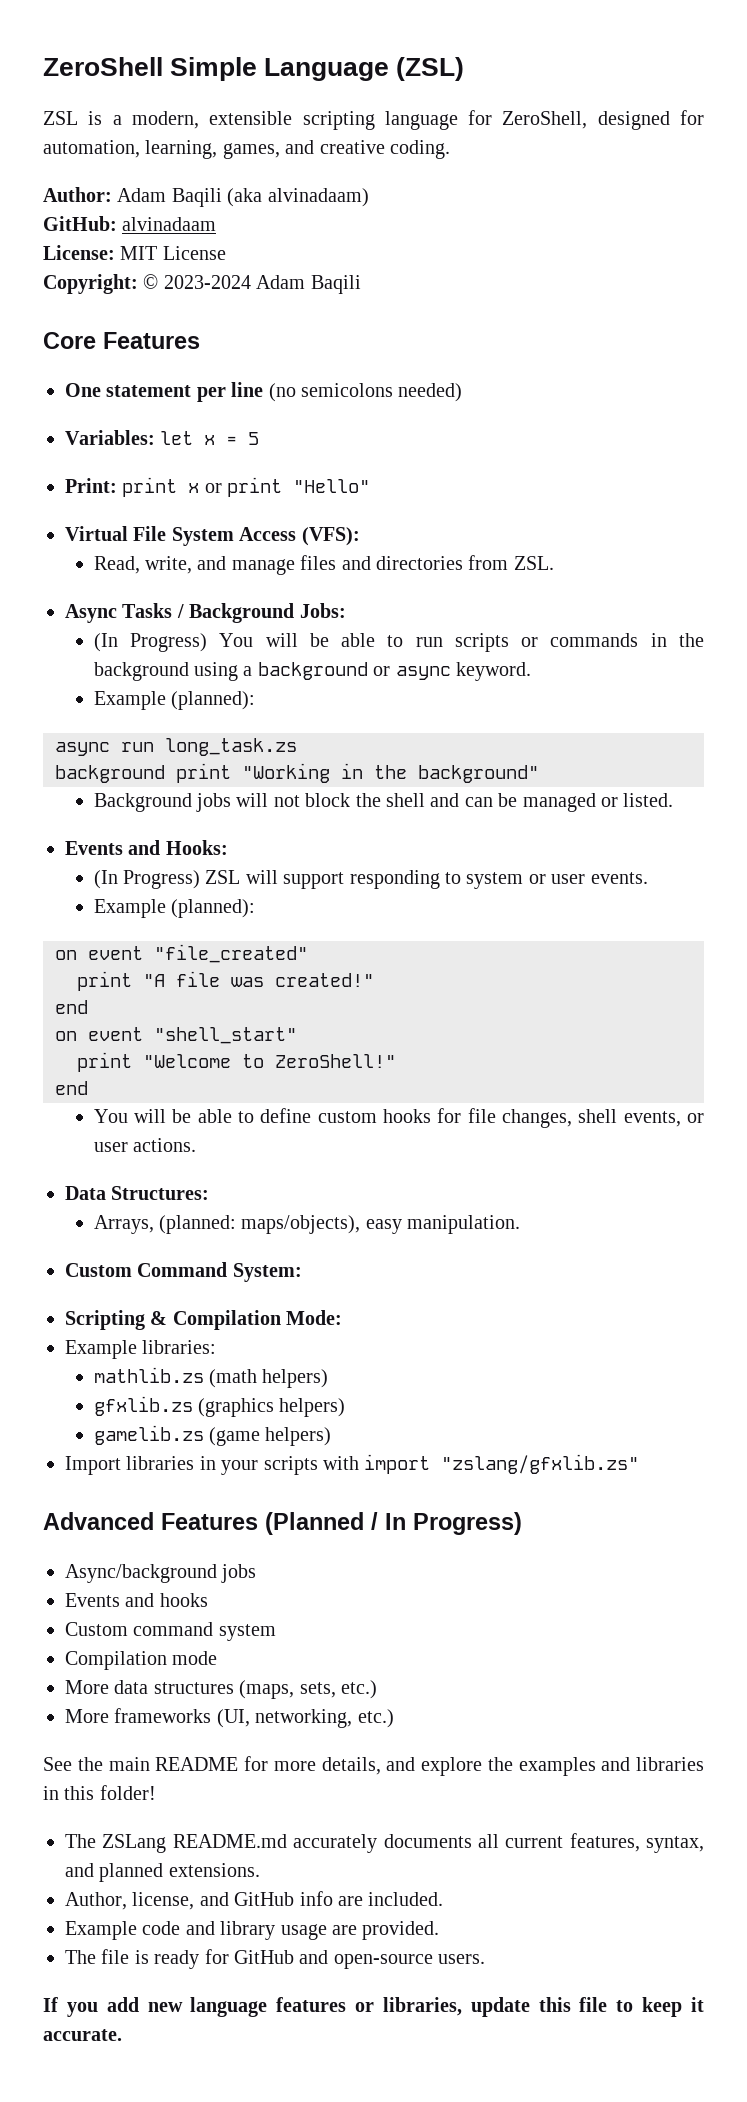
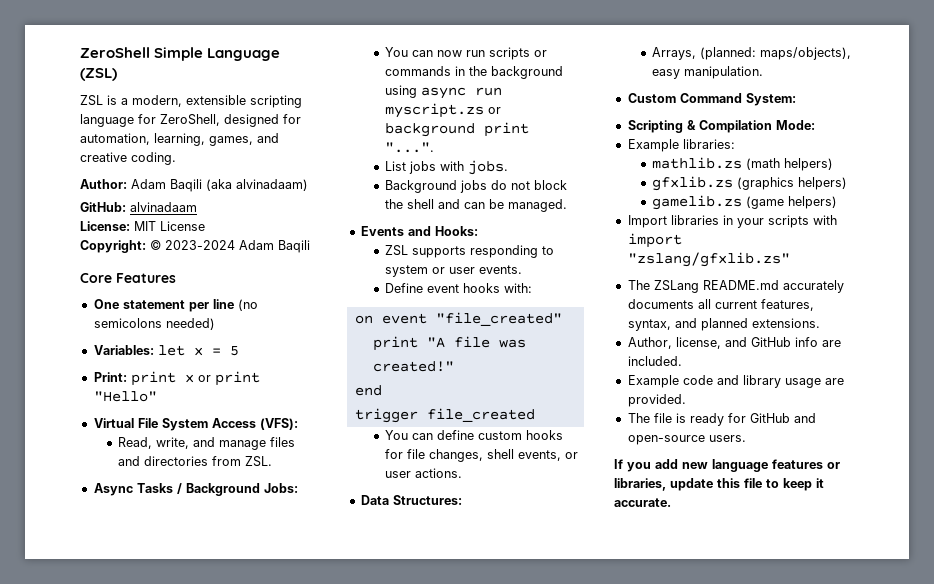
- (In Progress) You will be able to run scripts or commands in the background using a background or async keyword.
- Example (planned):
- async run long_task.zs
- background print "Working in the background"
+ You can now run scripts or commands in the background using async run myscript.zs or background print "...".
+ List jobs with jobs.
- Background jobs will not block the shell and can be managed or listed.
+ Background jobs do not block the shell and can be managed.
- (In Progress) ZSL will support responding to system or user events.
- Example (planned):
+ ZSL supports responding to system or user events.
+ Define event hooks with:
- on event "shell_start"
- print "Welcome to ZeroShell!"
- end
- You will be able to define custom hooks for file changes, shell events, or user actions.
+ trigger file_created
+ You can define custom hooks for file changes, shell events, or user actions.
- Advanced Features (Planned / In Progress)
- Async/background jobs
- Events and hooks
- Custom command system
- Compilation mode
- More data structures (maps, sets, etc.)
- More frameworks (UI, networking, etc.)
- See the main README for more details, and explore the examples and libraries in this folder!

